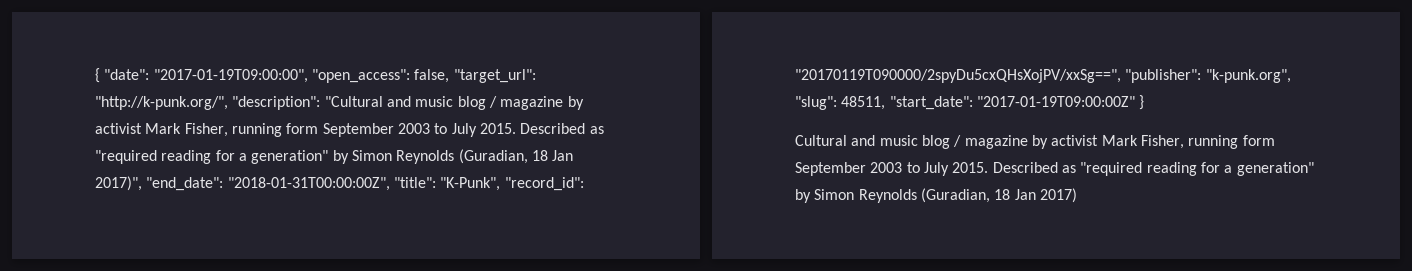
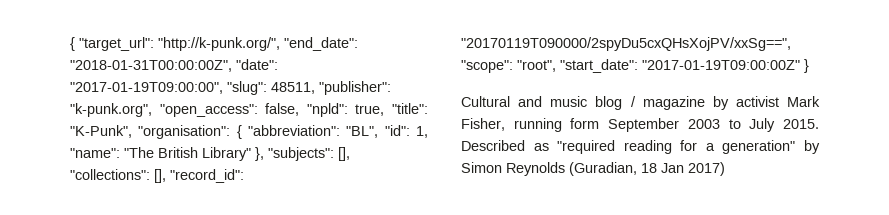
- { "date": "2017-01-19T09:00:00", "open_access": false, "target_url": "http://k-punk.org/", "description": "Cultural and music blog / magazine by activist Mark Fisher, running form September 2003 to July 2015. Described as "required reading for a generation" by Simon Reynolds (Guradian, 18 Jan 2017)", "end_date": "2018-01-31T00:00:00Z", "title": "K-Punk", "record_id": "20170119T090000/2spyDu5cxQHsXojPV/xxSg==", "publisher": "k-punk.org", "slug": 48511, "start_date": "2017-01-19T09:00:00Z" }
+ { "target_url": "http://k-punk.org/", "end_date": "2018-01-31T00:00:00Z", "date": "2017-01-19T09:00:00", "slug": 48511, "publisher": "k-punk.org", "open_access": false, "npld": true, "title": "K-Punk", "organisation": { "abbreviation": "BL", "id": 1, "name": "The British Library" }, "subjects": [], "collections": [], "record_id": "20170119T090000/2spyDu5cxQHsXojPV/xxSg==", "scope": "root", "start_date": "2017-01-19T09:00:00Z" }

